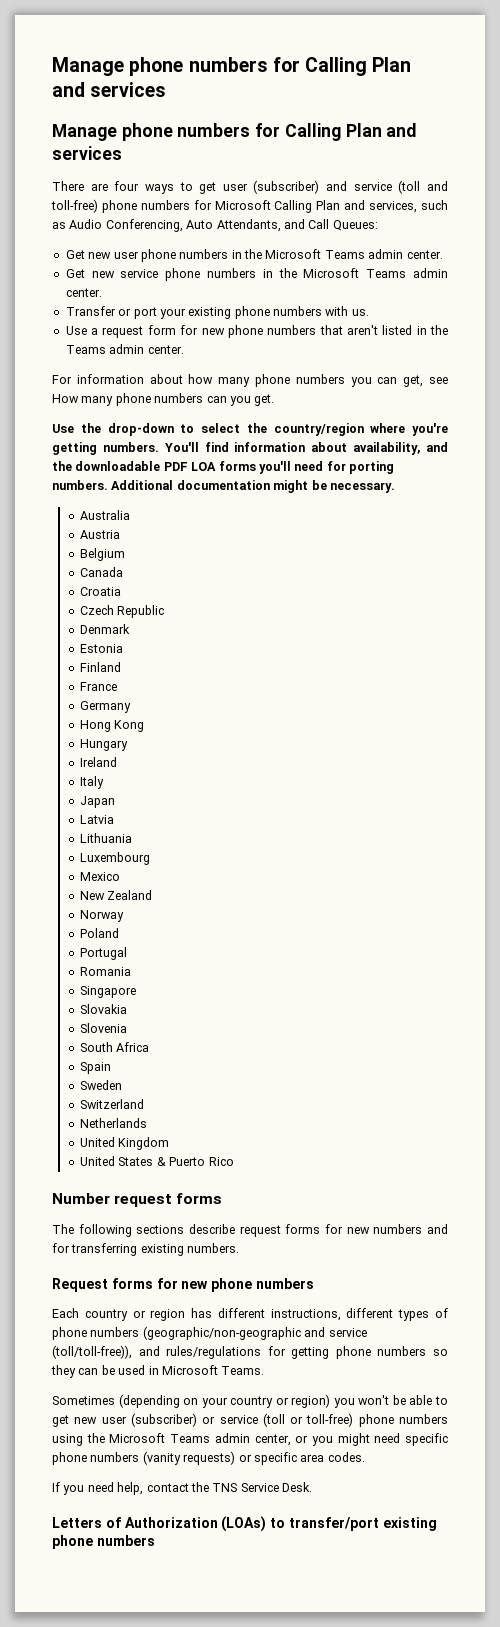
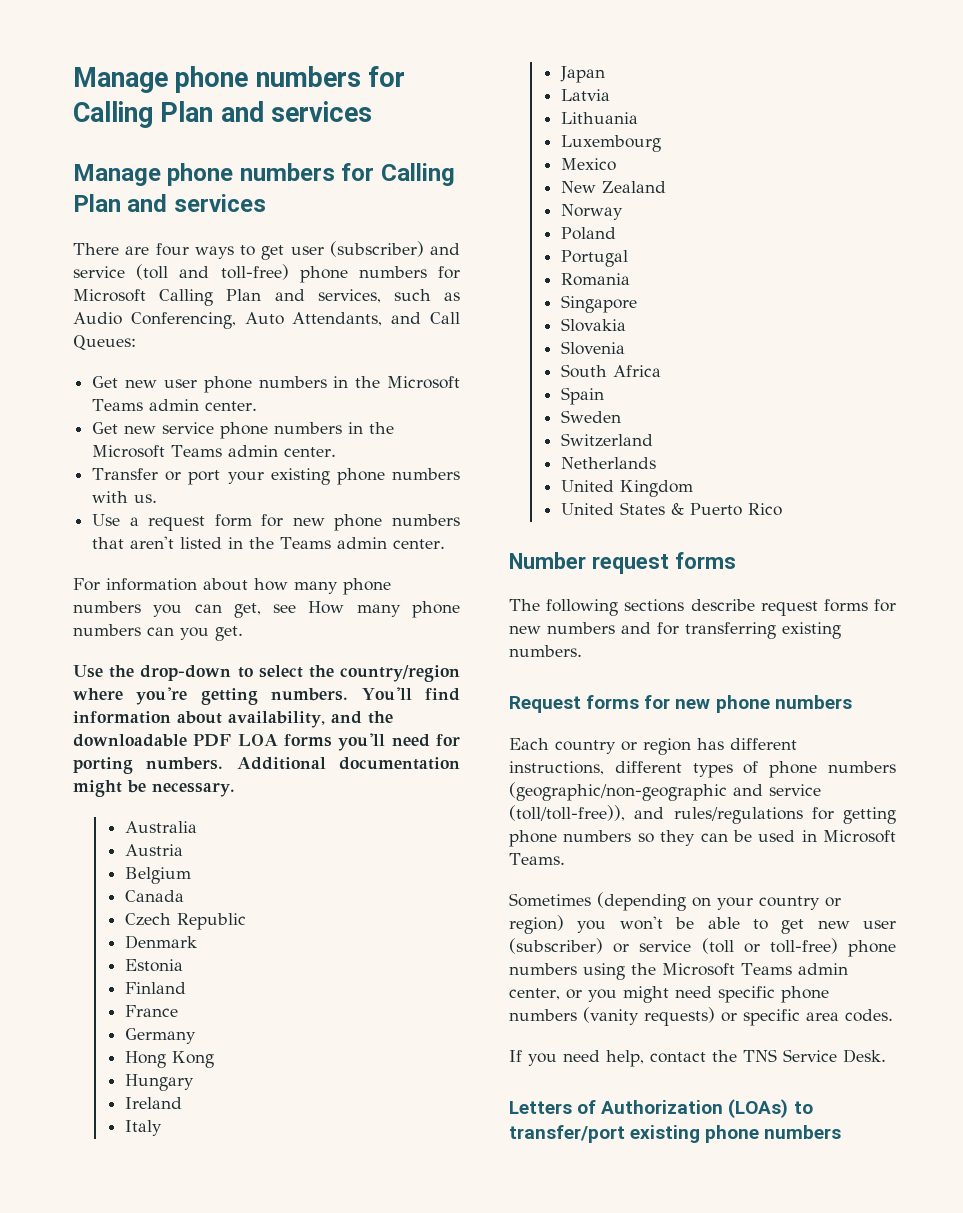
- Croatia

